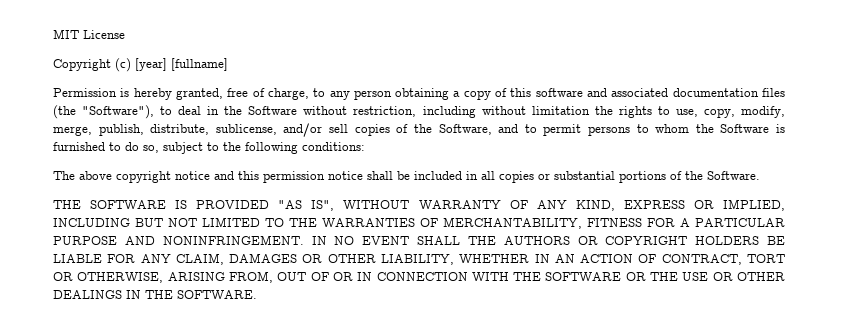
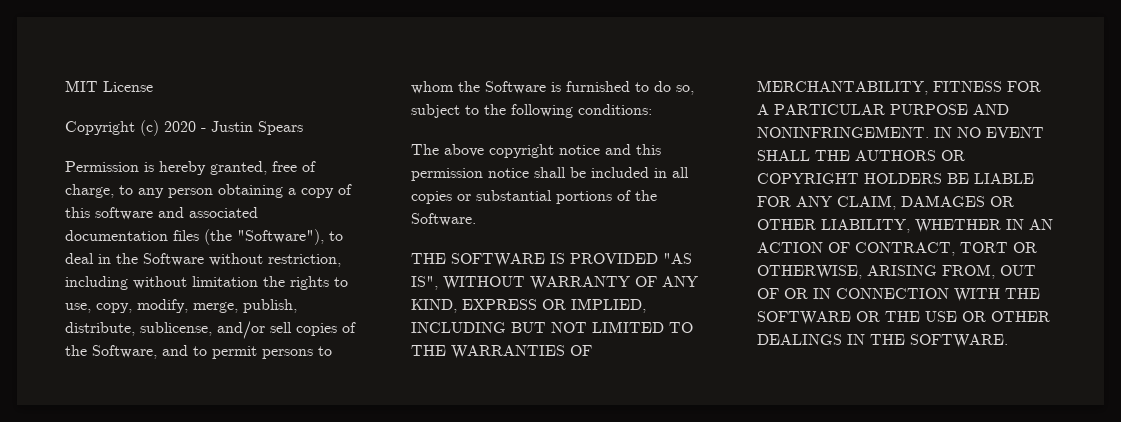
- Copyright (c) [year] [fullname]
+ Copyright (c) 2020 - Justin Spears

